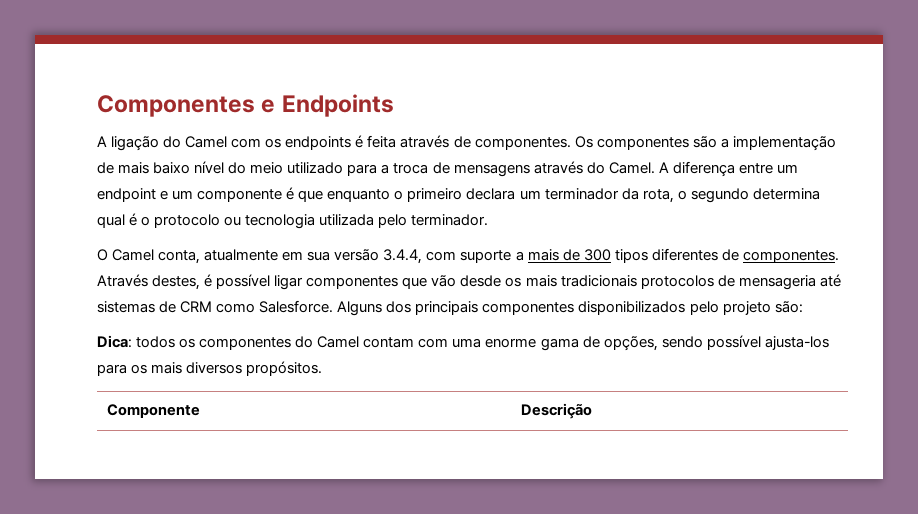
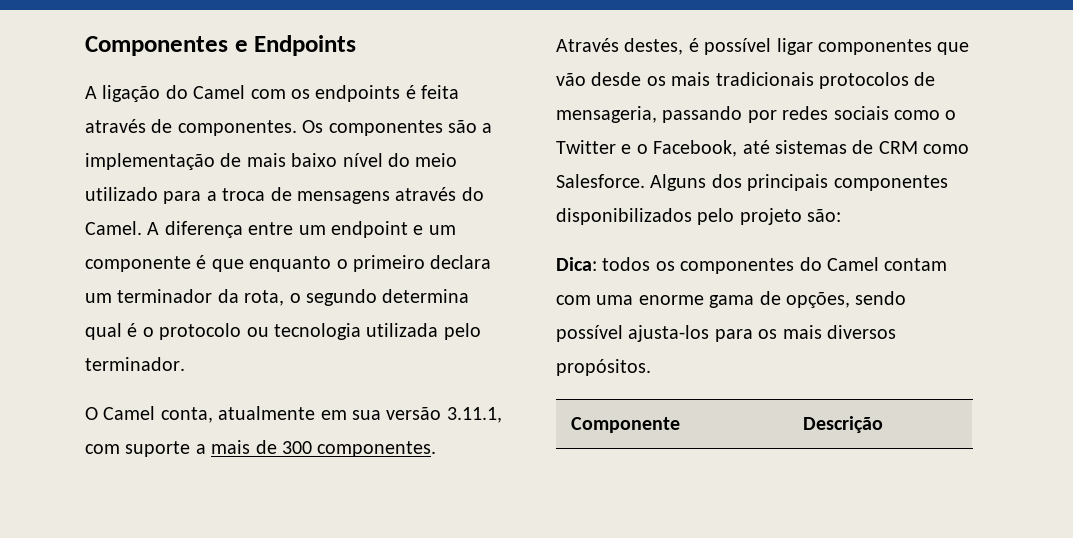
- O Camel conta, atualmente em sua versão 3.4.4, com suporte a mais de 300 tipos diferentes de componentes.
+ O Camel conta, atualmente em sua versão 3.11.1, com suporte a mais de 300 componentes.
- Através destes, é possível ligar componentes que vão desde os mais tradicionais protocolos de mensageria até sistemas de CRM como Salesforce.
+ Através destes, é possível ligar componentes que vão desde os mais tradicionais protocolos de mensageria, passando por redes sociais como o Twitter e o Facebook, até sistemas de CRM como Salesforce.

